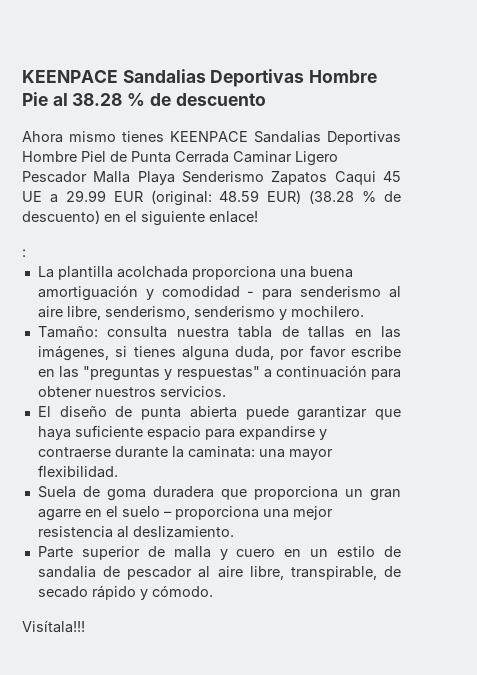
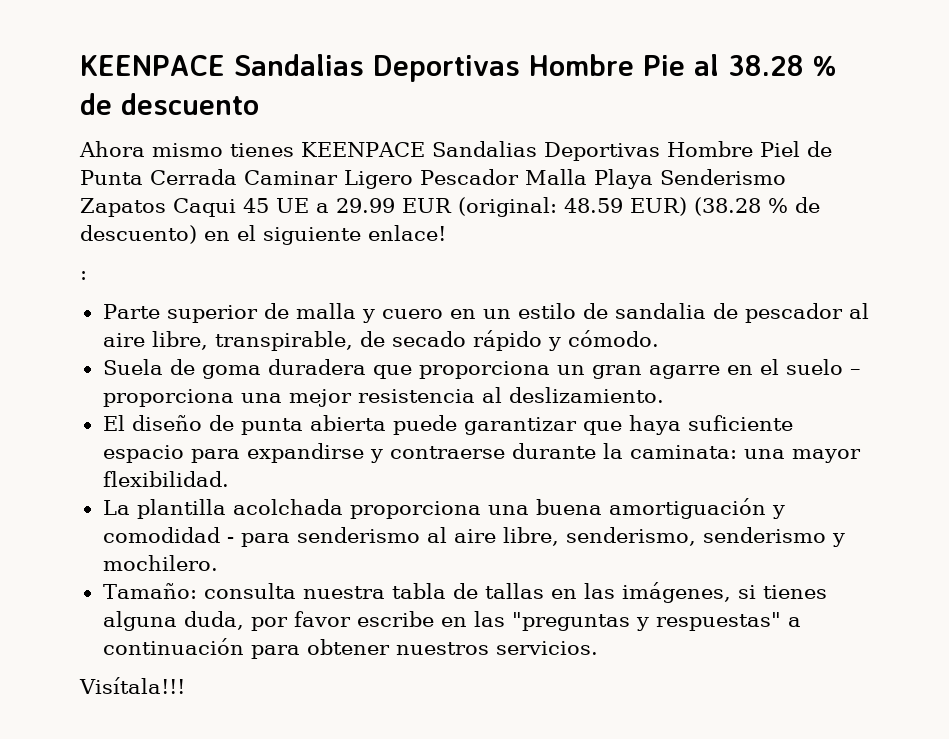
+ Parte superior de malla y cuero en un estilo de sandalia de pescador al aire libre, transpirable, de secado rápido y cómodo.
+ Suela de goma duradera que proporciona un gran agarre en el suelo – proporciona una mejor resistencia al deslizamiento.
+ El diseño de punta abierta puede garantizar que haya suficiente espacio para expandirse y contraerse durante la caminata: una mayor flexibilidad.
- El diseño de punta abierta puede garantizar que haya suficiente espacio para expandirse y contraerse durante la caminata: una mayor flexibilidad.
- Suela de goma duradera que proporciona un gran agarre en el suelo – proporciona una mejor resistencia al deslizamiento.
- Parte superior de malla y cuero en un estilo de sandalia de pescador al aire libre, transpirable, de secado rápido y cómodo.

